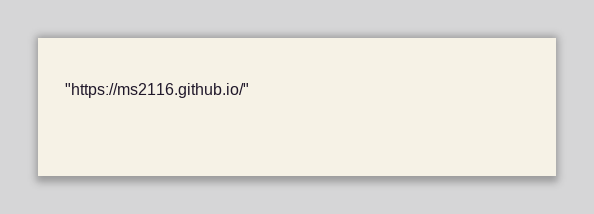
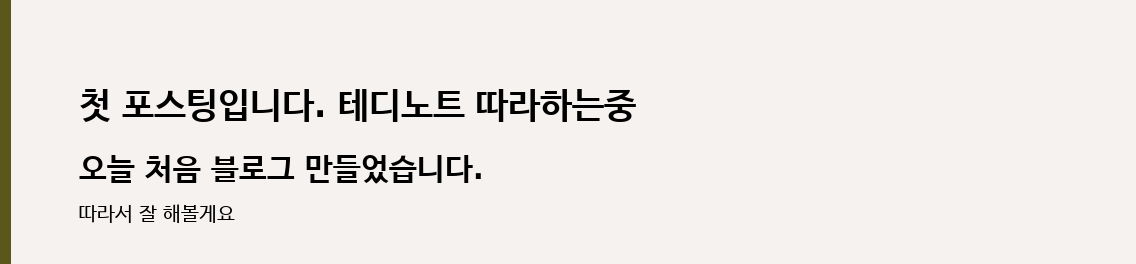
- "https://ms2116.github.io/"
+ 첫 포스팅입니다. 테디노트 따라하는중
+ 오늘 처음 블로그 만들었습니다.
+ 따라서 잘 해볼게요

